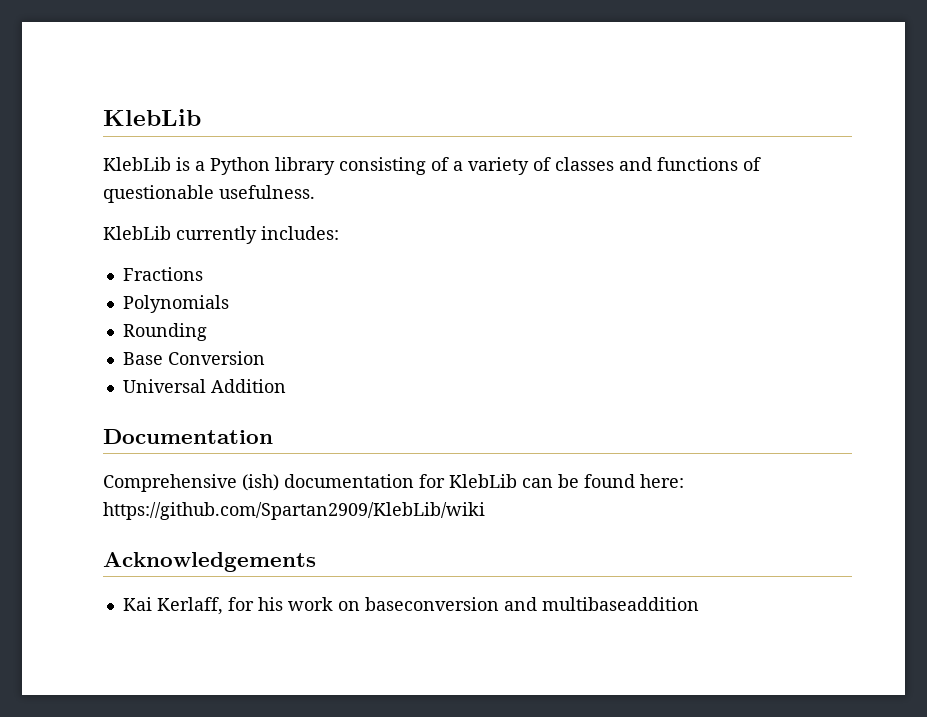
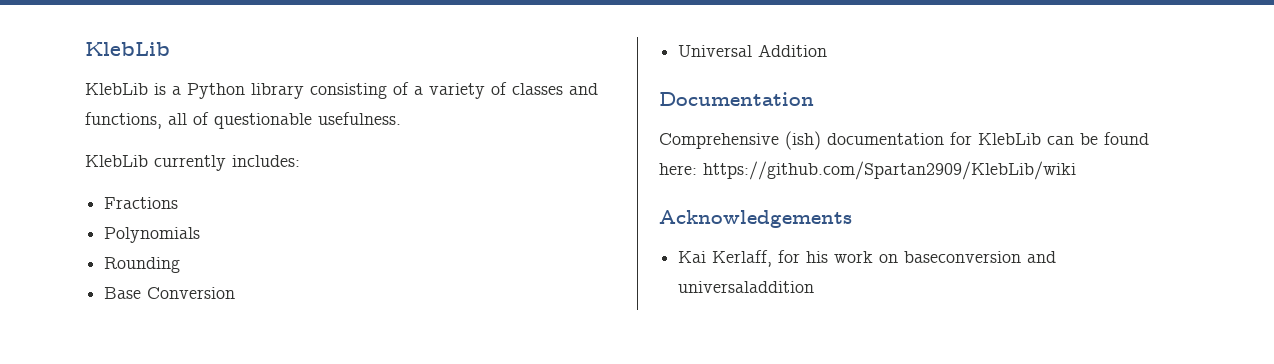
- KlebLib is a Python library consisting of a variety of classes and functions of questionable usefulness.
+ KlebLib is a Python library consisting of a variety of classes and functions, all of questionable usefulness.
- Kai Kerlaff, for his work on baseconversion and multibaseaddition
+ Kai Kerlaff, for his work on baseconversion and universaladdition

